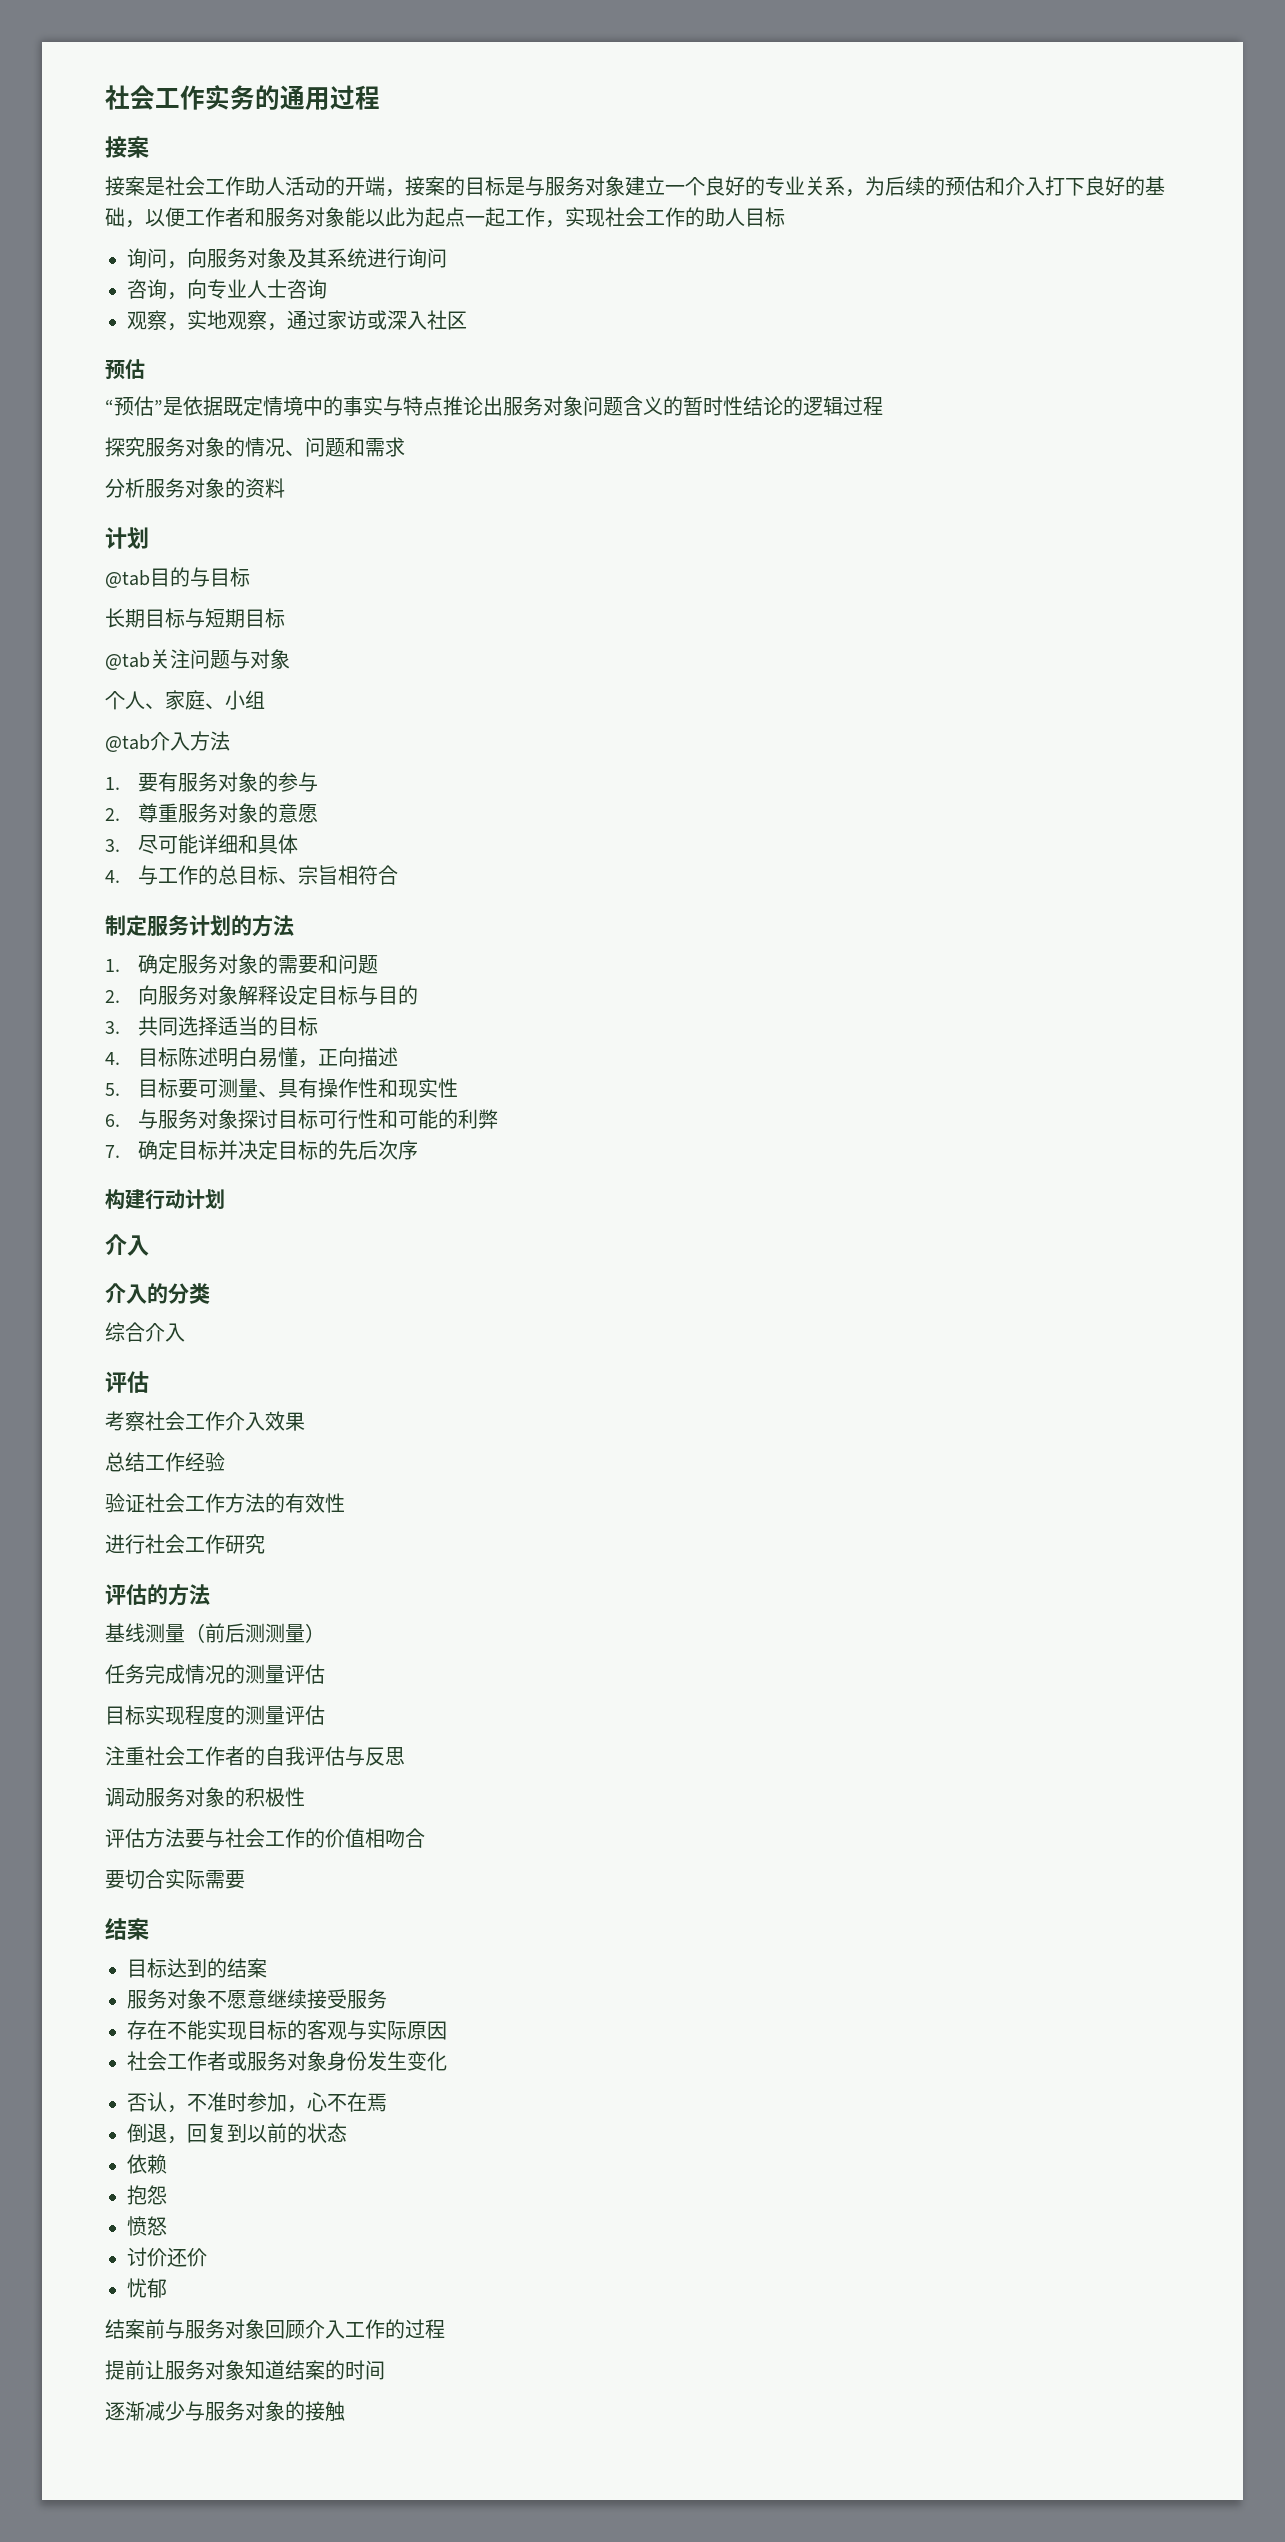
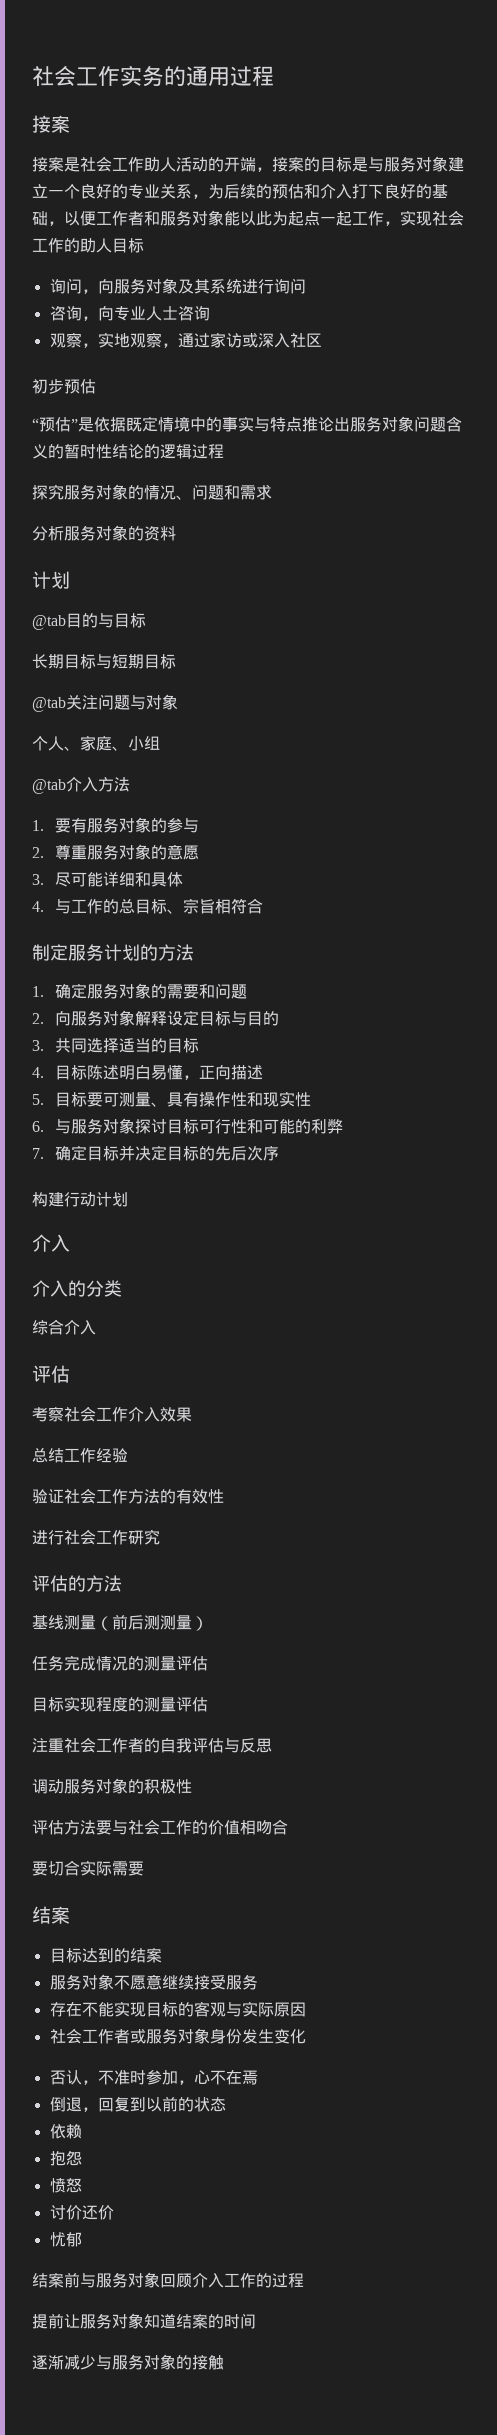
  观察，实地观察，通过家访或深入社区
- 预估
+ 初步预估

